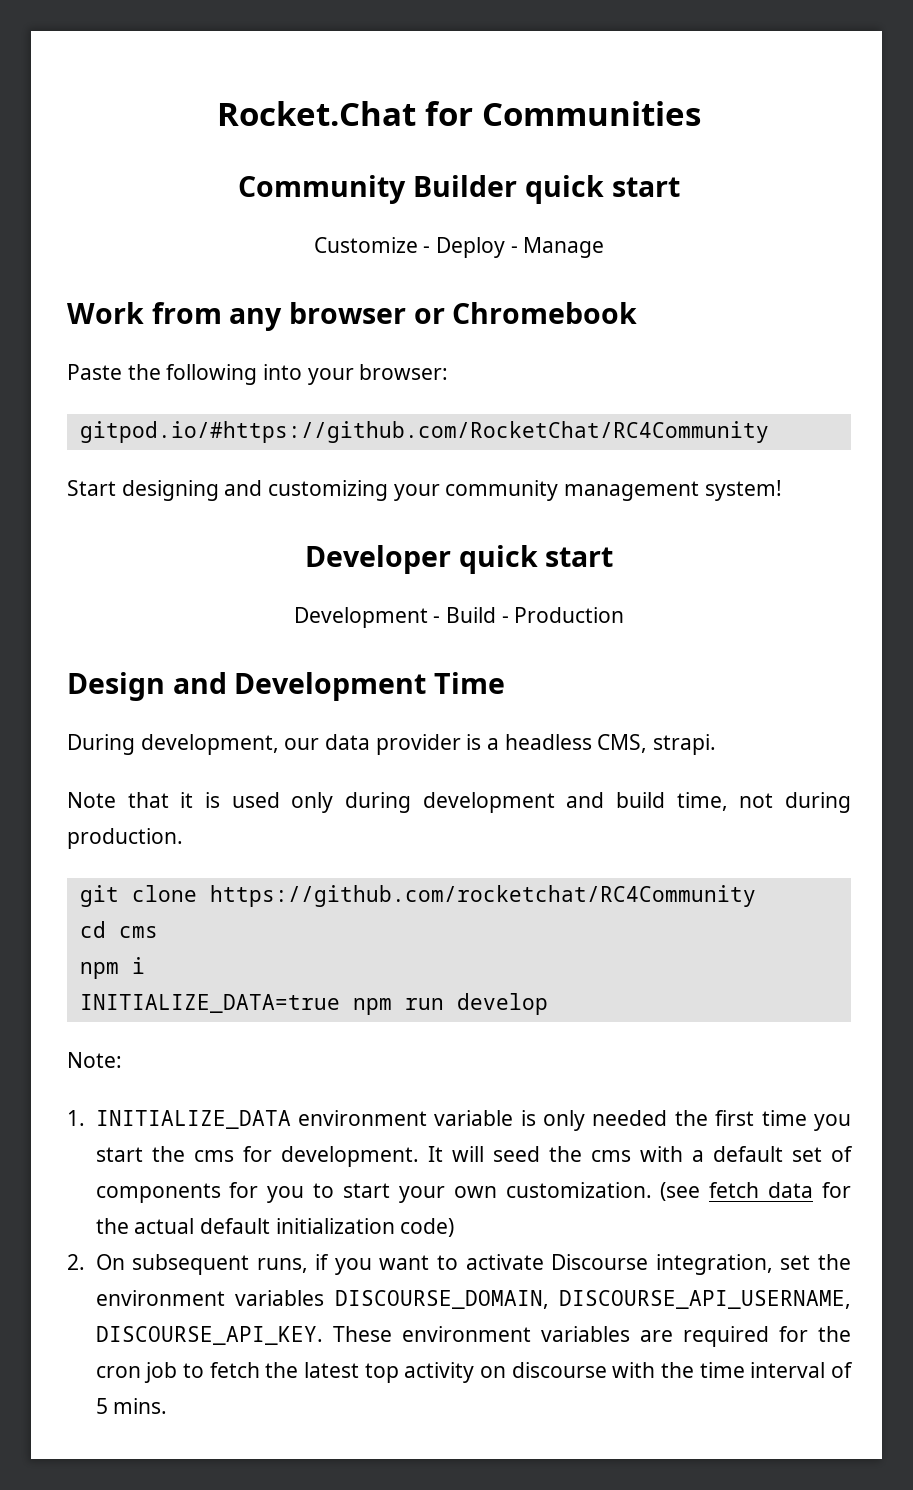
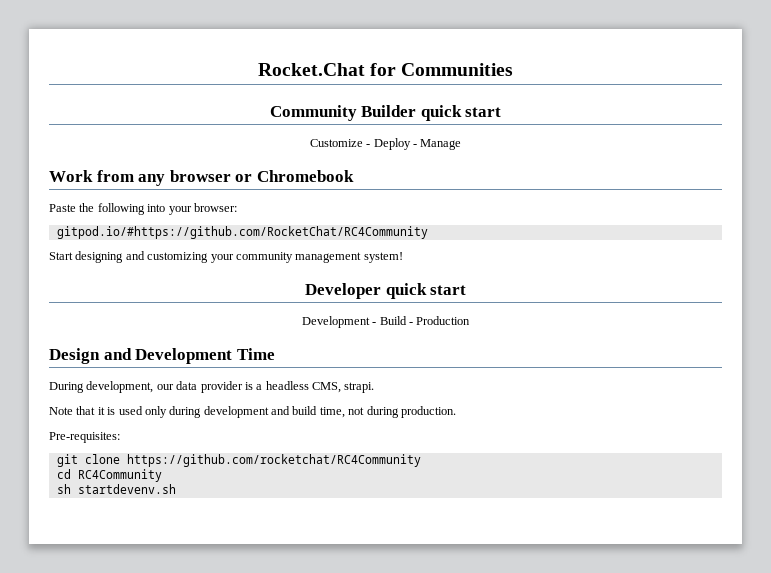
+ Pre-requisites:
- cd cms
- npm i
- INITIALIZE_DATA=true npm run develop
- Note:
- 1. INITIALIZE_DATA environment variable is only needed the first time you start the cms for development. It will seed the cms with a default set of components for you to start your own customization. (see fetch data for the actual default initialization code)
- 2. On subsequent runs, if you want to activate Discourse integration, set the environment variables DISCOURSE_DOMAIN, DISCOURSE_API_USERNAME, DISCOURSE_API_KEY. These environment variables are required for the cron job to fetch the latest top activity on discourse with the time interval of 5 mins.
+ cd RC4Community
+ sh startdevenv.sh

